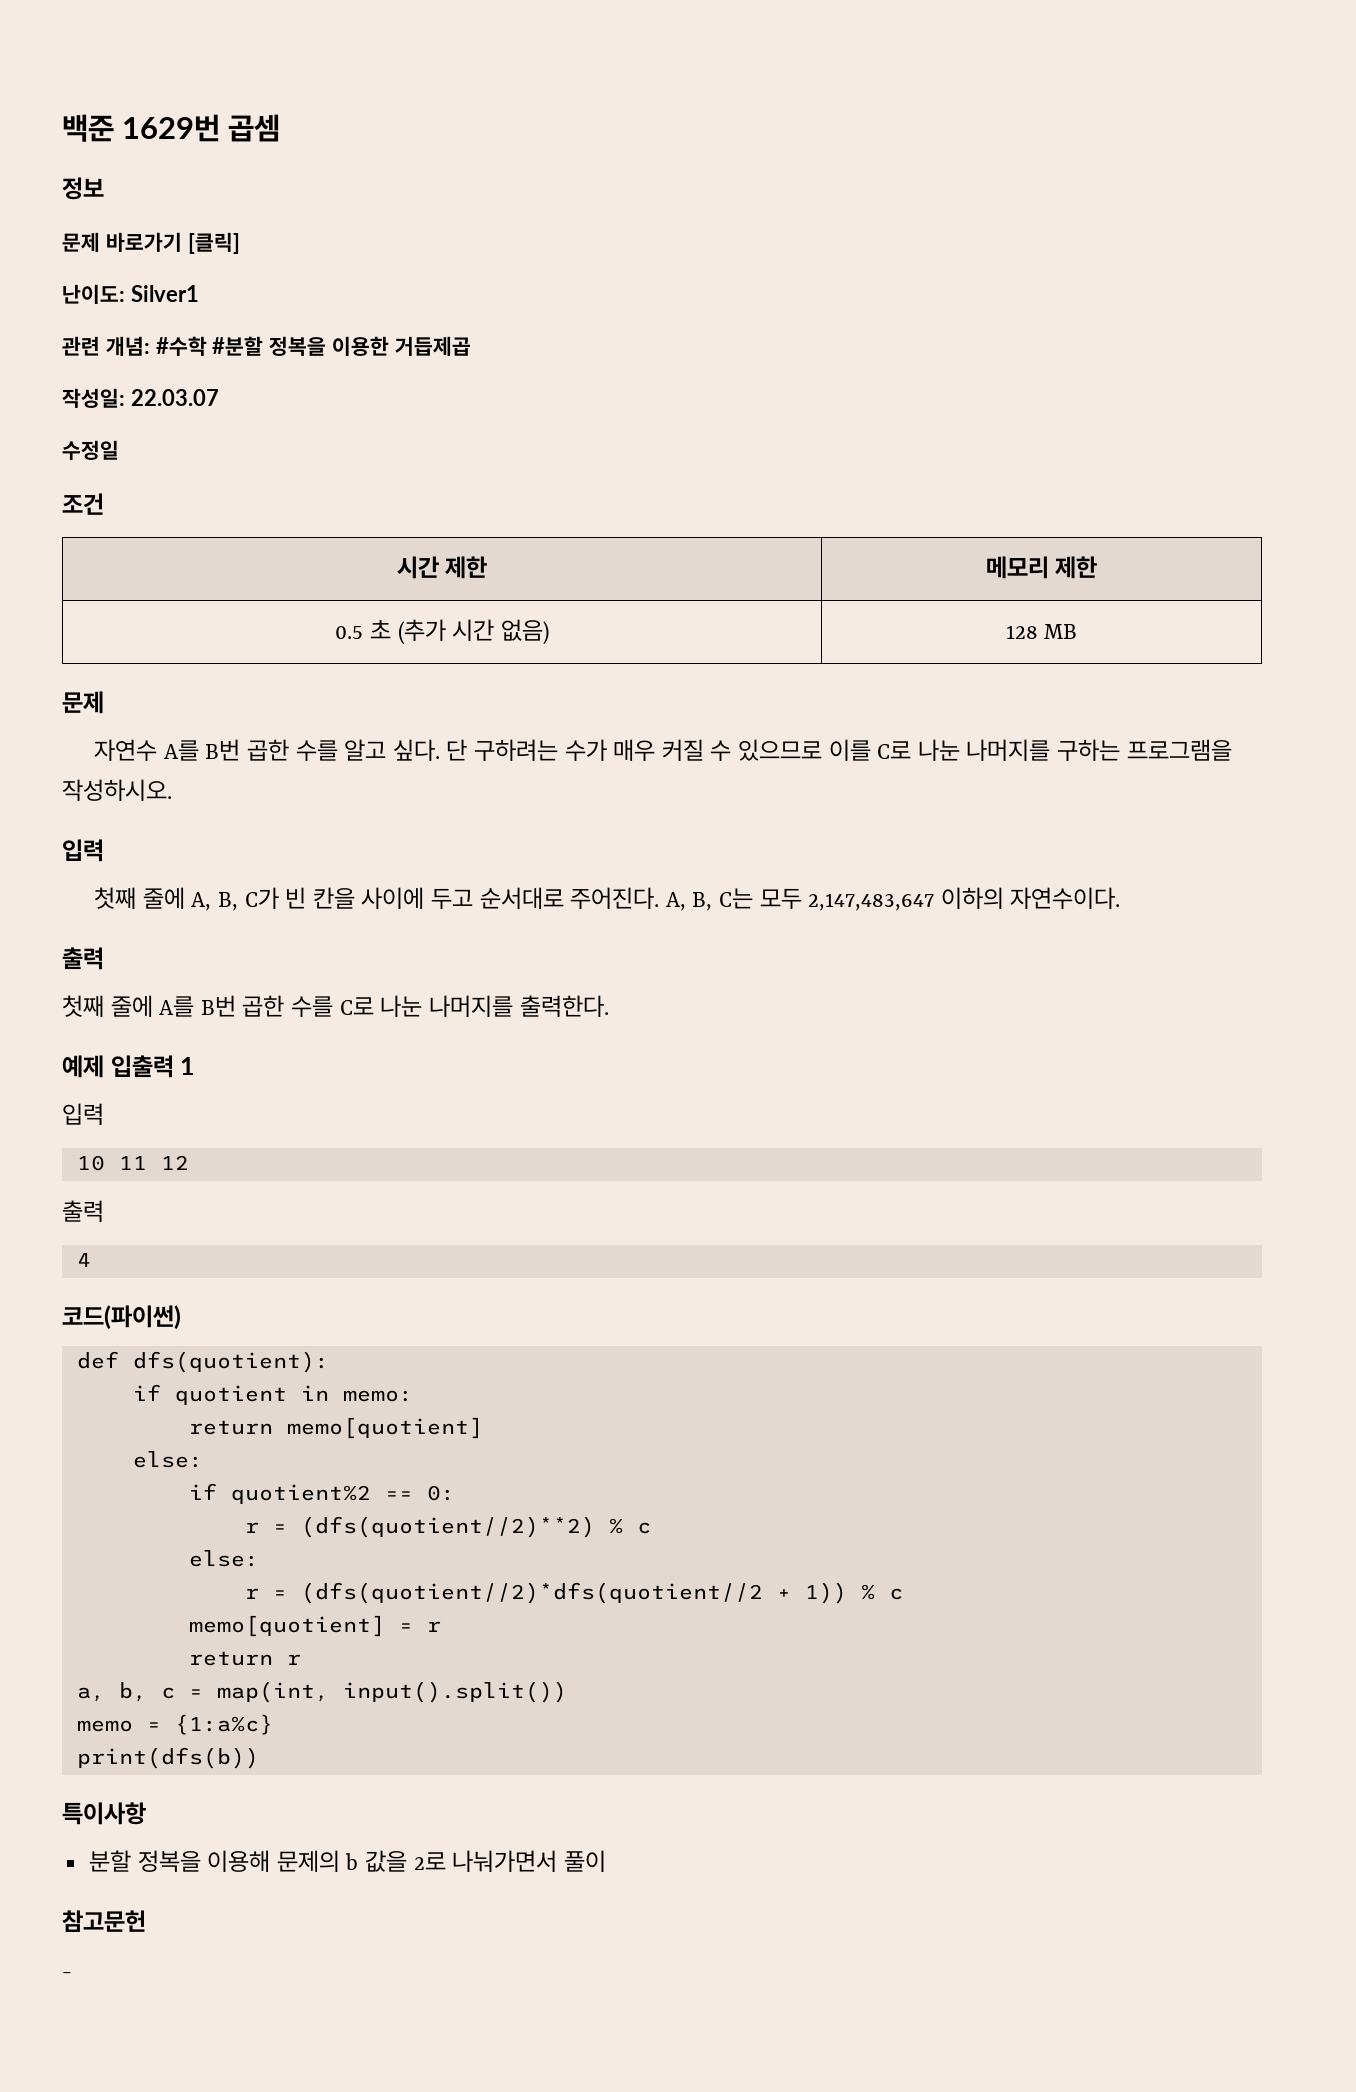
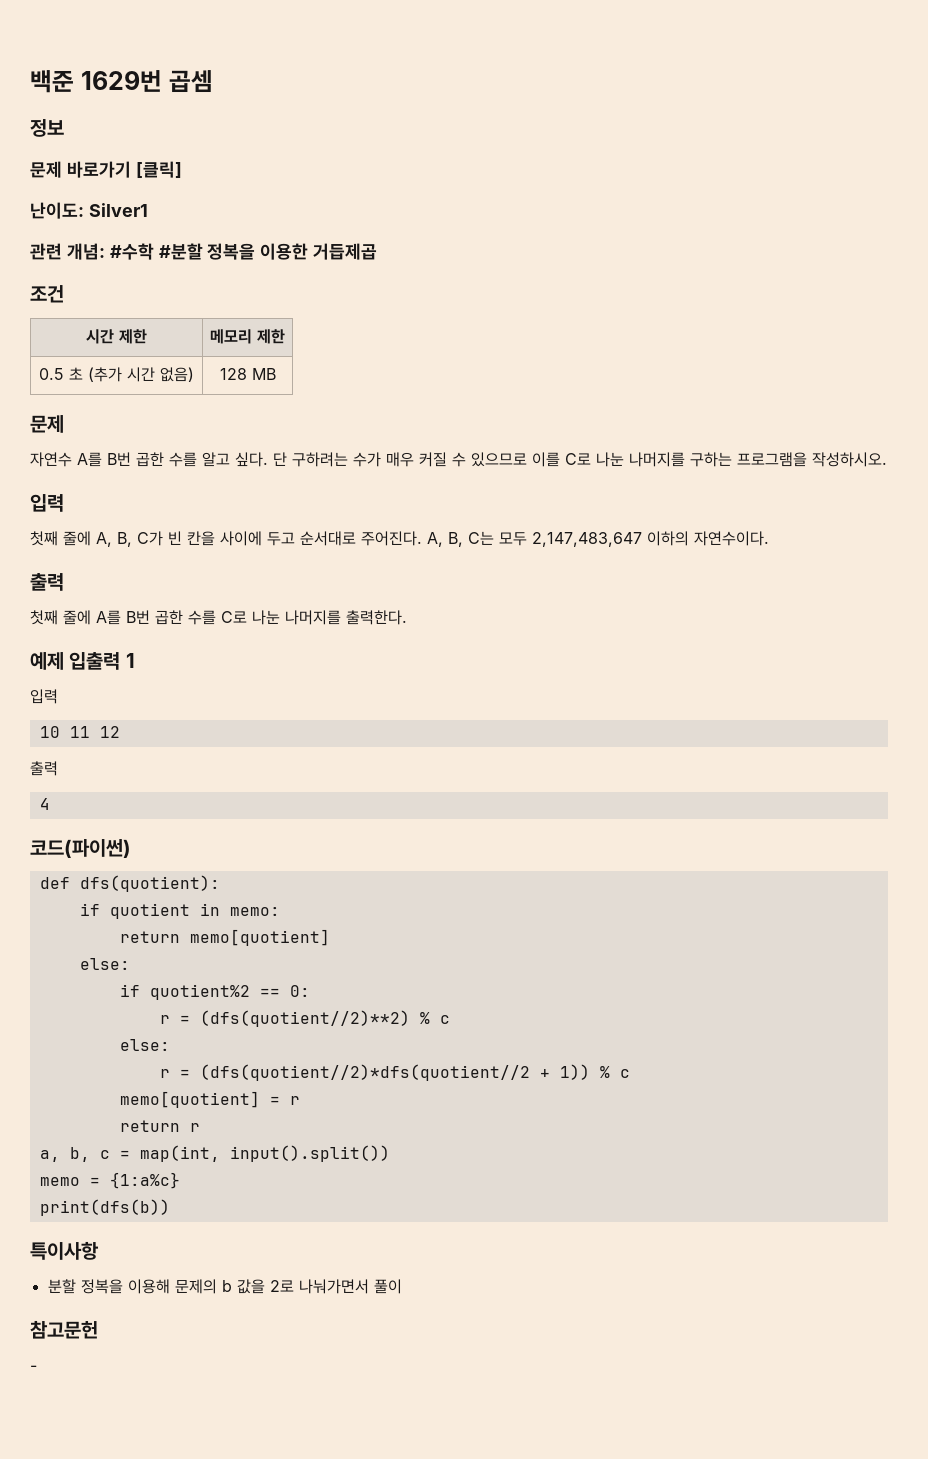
- 작성일: 22.03.07
- 수정일

